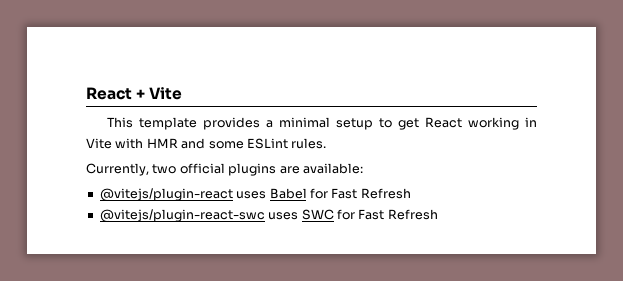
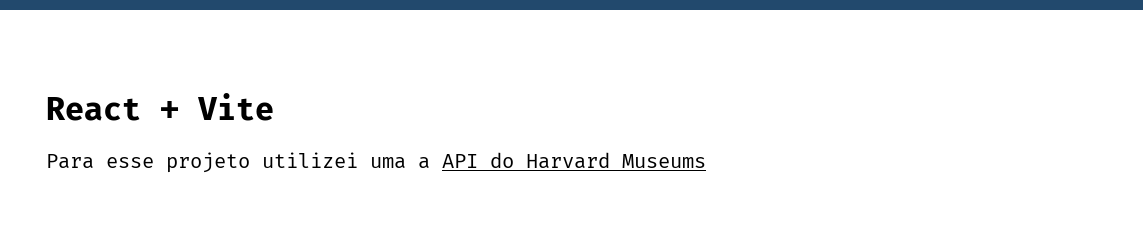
- This template provides a minimal setup to get React working in Vite with HMR and some ESLint rules.
- Currently, two official plugins are available:
- @vitejs/plugin-react uses Babel for Fast Refresh
- @vitejs/plugin-react-swc uses SWC for Fast Refresh
+ Para esse projeto utilizei uma a API do Harvard Museums

